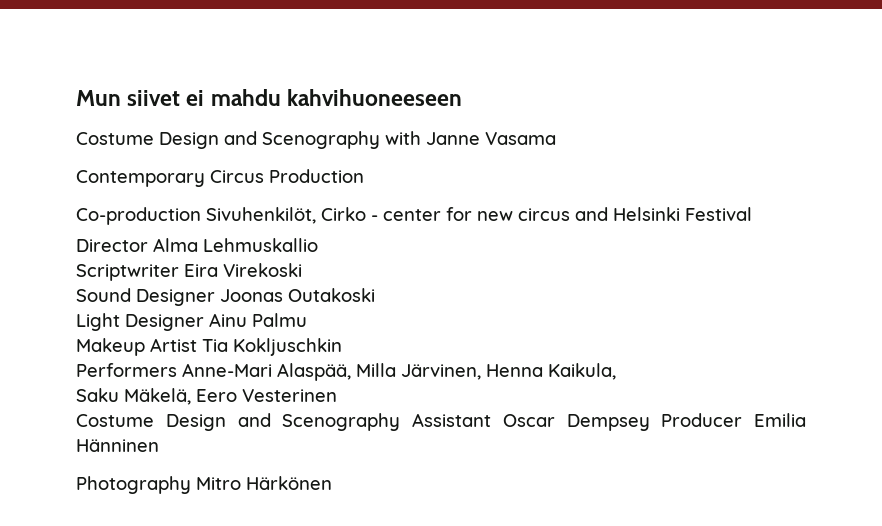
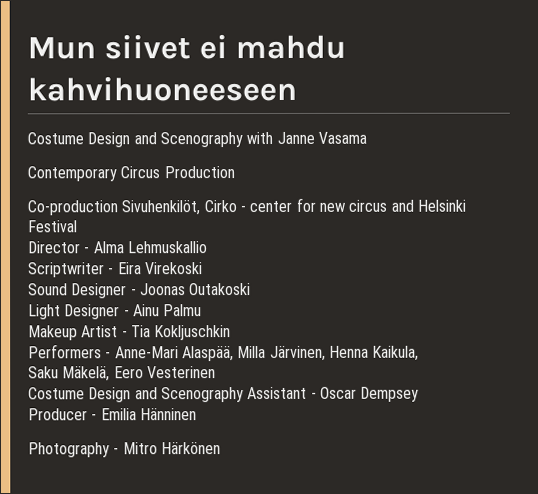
- Director Alma Lehmuskallio
+ Director - Alma Lehmuskallio
- Scriptwriter Eira Virekoski
+ Scriptwriter - Eira Virekoski
- Sound Designer Joonas Outakoski
+ Sound Designer - Joonas Outakoski
- Light Designer Ainu Palmu
+ Light Designer - Ainu Palmu
- Makeup Artist Tia Kokljuschkin
+ Makeup Artist - Tia Kokljuschkin
- Performers Anne-Mari Alaspää, Milla Järvinen, Henna Kaikula,
+ Performers - Anne-Mari Alaspää, Milla Järvinen, Henna Kaikula,
- Costume Design and Scenography Assistant Oscar Dempsey Producer Emilia Hänninen
+ Costume Design and Scenography Assistant - Oscar Dempsey
+ Producer - Emilia Hänninen
- Photography Mitro Härkönen
+ Photography - Mitro Härkönen

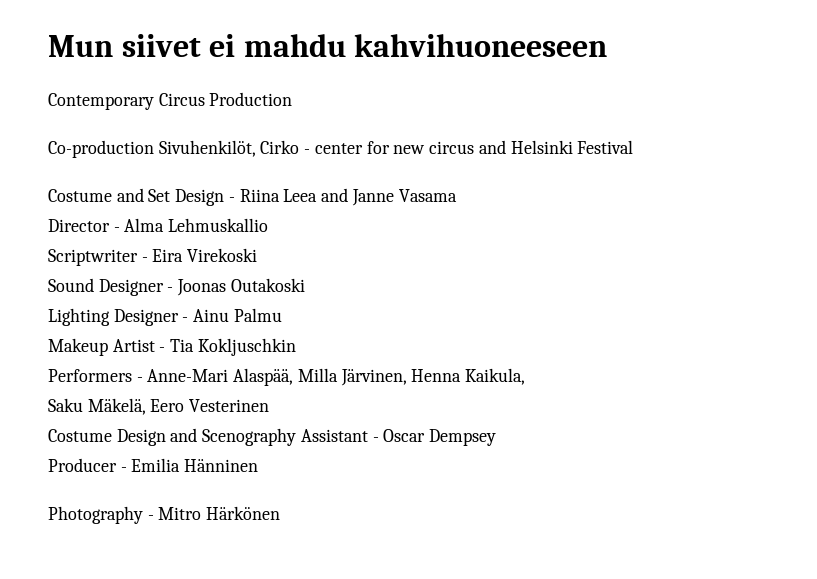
- Costume Design and Scenography with Janne Vasama
+ Costume and Set Design - Riina Leea and Janne Vasama
- Light Designer - Ainu Palmu
+ Lighting Designer - Ainu Palmu

